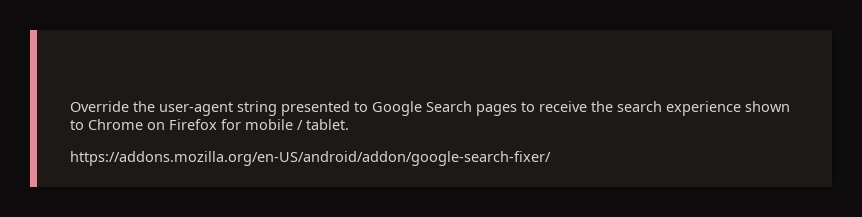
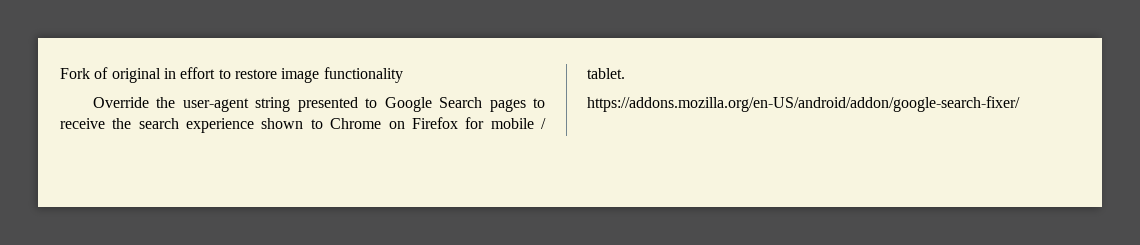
+ Fork of original in effort to restore image functionality

